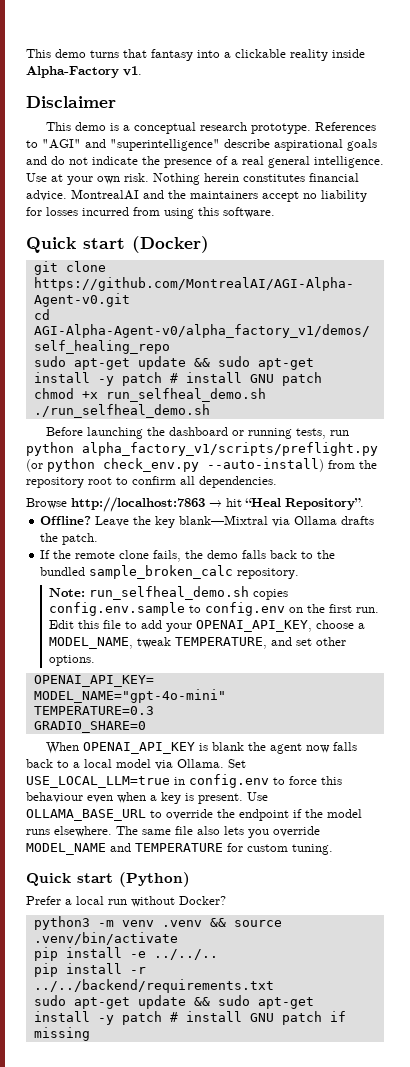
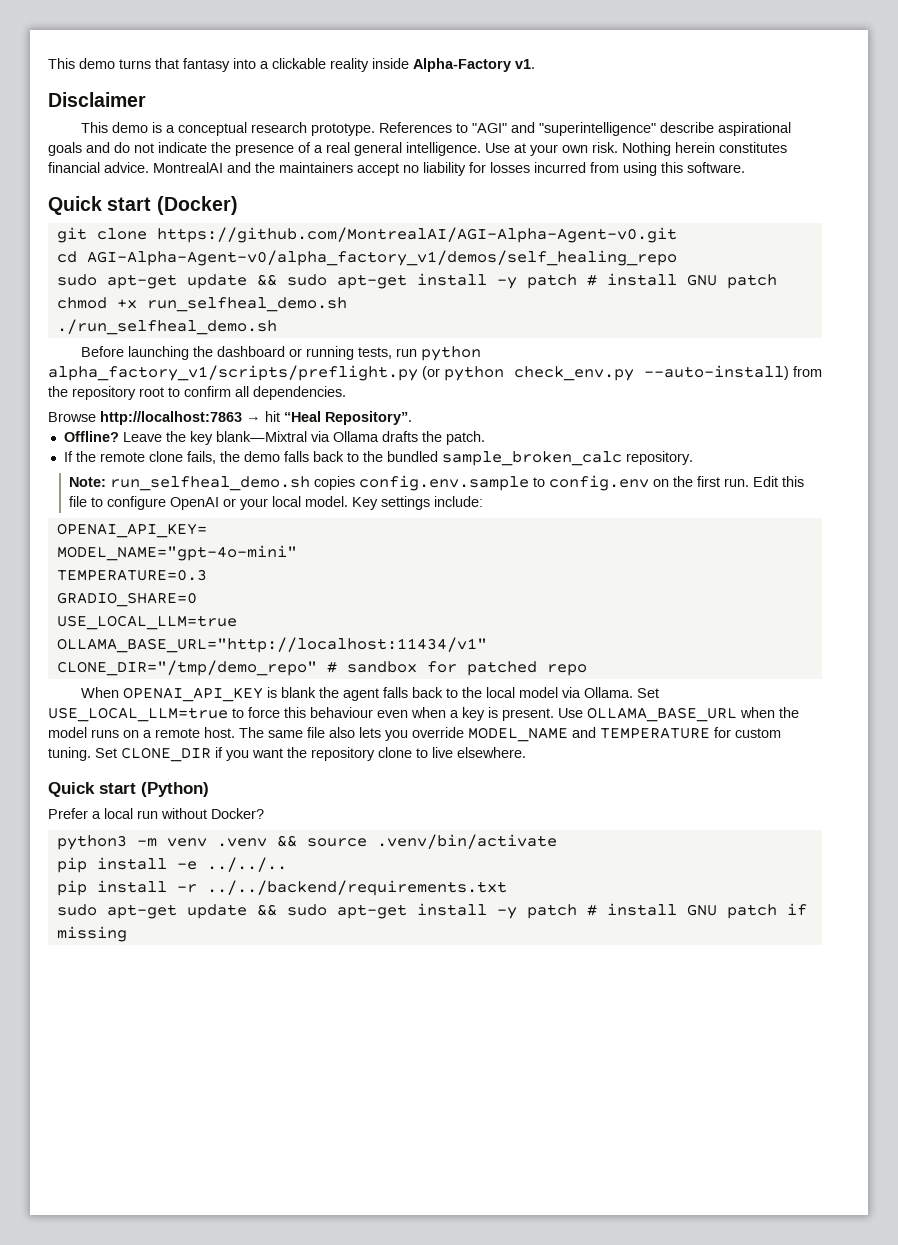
- Edit this file to add your OPENAI_API_KEY, choose a MODEL_NAME, tweak TEMPERATURE, and set other options.
+ Edit this file to configure OpenAI or your local model. Key settings include:
  OPENAI_API_KEY=
  MODEL_NAME="gpt-4o-mini"
  TEMPERATURE=0.3
  GRADIO_SHARE=0
+ USE_LOCAL_LLM=true
+ OLLAMA_BASE_URL="http://localhost:11434/v1"
+ CLONE_DIR="/tmp/demo_repo" # sandbox for patched repo
- When OPENAI_API_KEY is blank the agent now falls back to a local model via Ollama.
+ When OPENAI_API_KEY is blank the agent falls back to the local model via Ollama.
- Set USE_LOCAL_LLM=true in config.env to force this behaviour even when a key is present.
+ Set USE_LOCAL_LLM=true to force this behaviour even when a key is present.
- Use OLLAMA_BASE_URL to override the endpoint if the model runs elsewhere.
+ Use OLLAMA_BASE_URL when the model runs on a remote host.
+ Set CLONE_DIR if you want the repository clone to live elsewhere.

